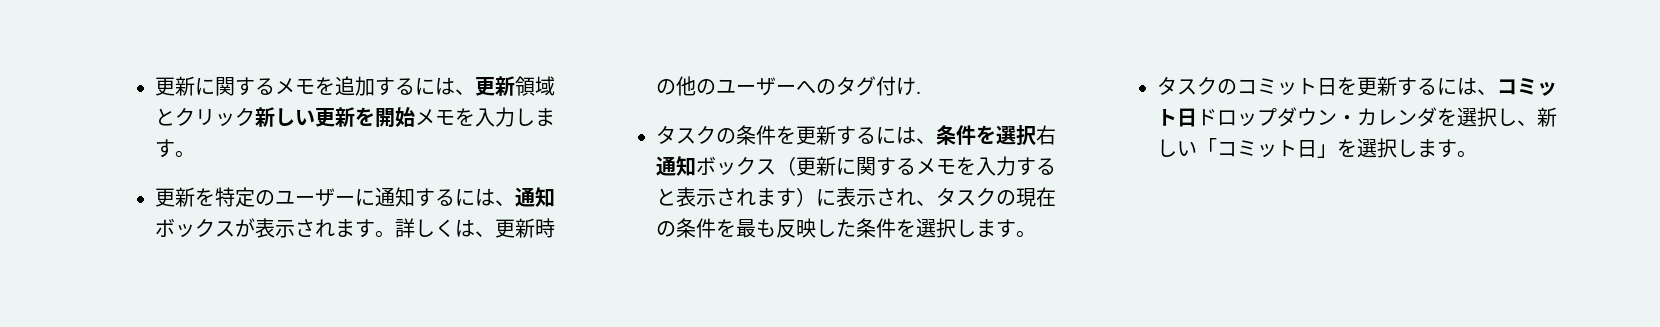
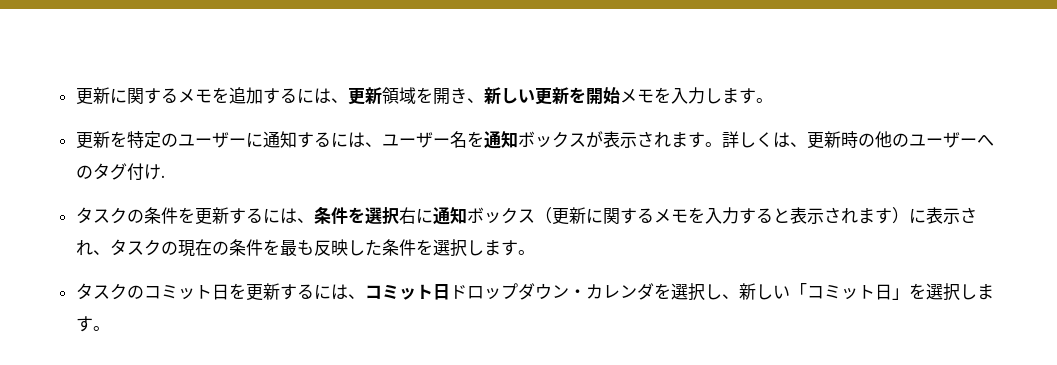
- 更新に関するメモを追加するには、更新領域とクリック新しい更新を開始メモを入力します。
+ 更新に関するメモを追加するには、更新領域を開き、新しい更新を開始メモを入力します。
- 更新を特定のユーザーに通知するには、通知ボックスが表示されます。
+ 更新を特定のユーザーに通知するには、ユーザー名を通知ボックスが表示されます。
- タスクの条件を更新するには、条件を選択右通知ボックス（更新に関するメモを入力すると表示されます）に表示され、タスクの現在の条件を最も反映した条件を選択します。
+ タスクの条件を更新するには、条件を選択右に通知ボックス（更新に関するメモを入力すると表示されます）に表示され、タスクの現在の条件を最も反映した条件を選択します。

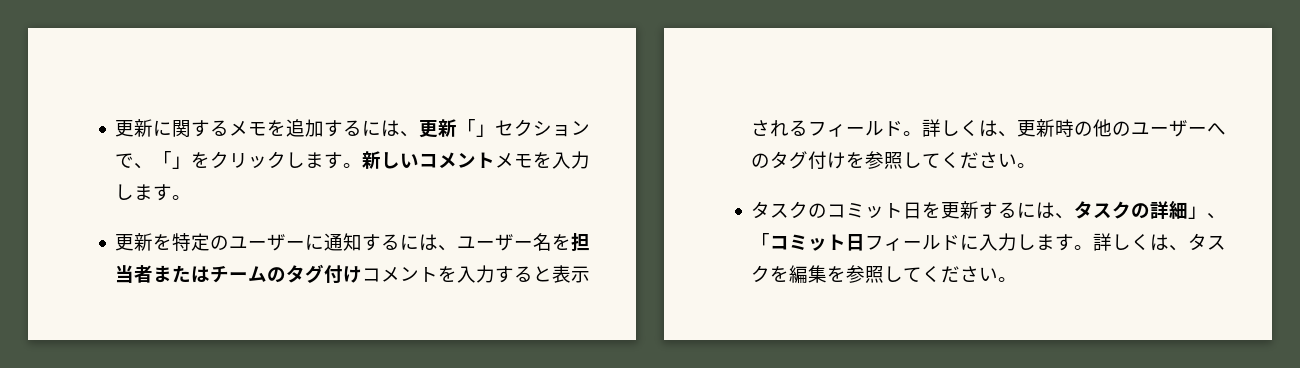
- 更新に関するメモを追加するには、更新領域を開き、新しい更新を開始メモを入力します。
+ 更新に関するメモを追加するには、更新「」セクションで、「」をクリックします。新しいコメントメモを入力します。
- 更新を特定のユーザーに通知するには、ユーザー名を通知ボックスが表示されます。
+ 更新を特定のユーザーに通知するには、ユーザー名を担当者またはチームのタグ付けコメントを入力すると表示されるフィールド。
- 詳しくは、更新時の他のユーザーへのタグ付け.
- タスクの条件を更新するには、条件を選択右に通知ボックス（更新に関するメモを入力すると表示されます）に表示され、タスクの現在の条件を最も反映した条件を選択します。
+ 詳しくは、更新時の他のユーザーへのタグ付けを参照してください。
- タスクのコミット日を更新するには、コミット日ドロップダウン・カレンダを選択し、新しい「コミット日」を選択します。
+ タスクのコミット日を更新するには、タスクの詳細」、「コミット日フィールドに入力します。詳しくは、タスクを編集を参照してください。

